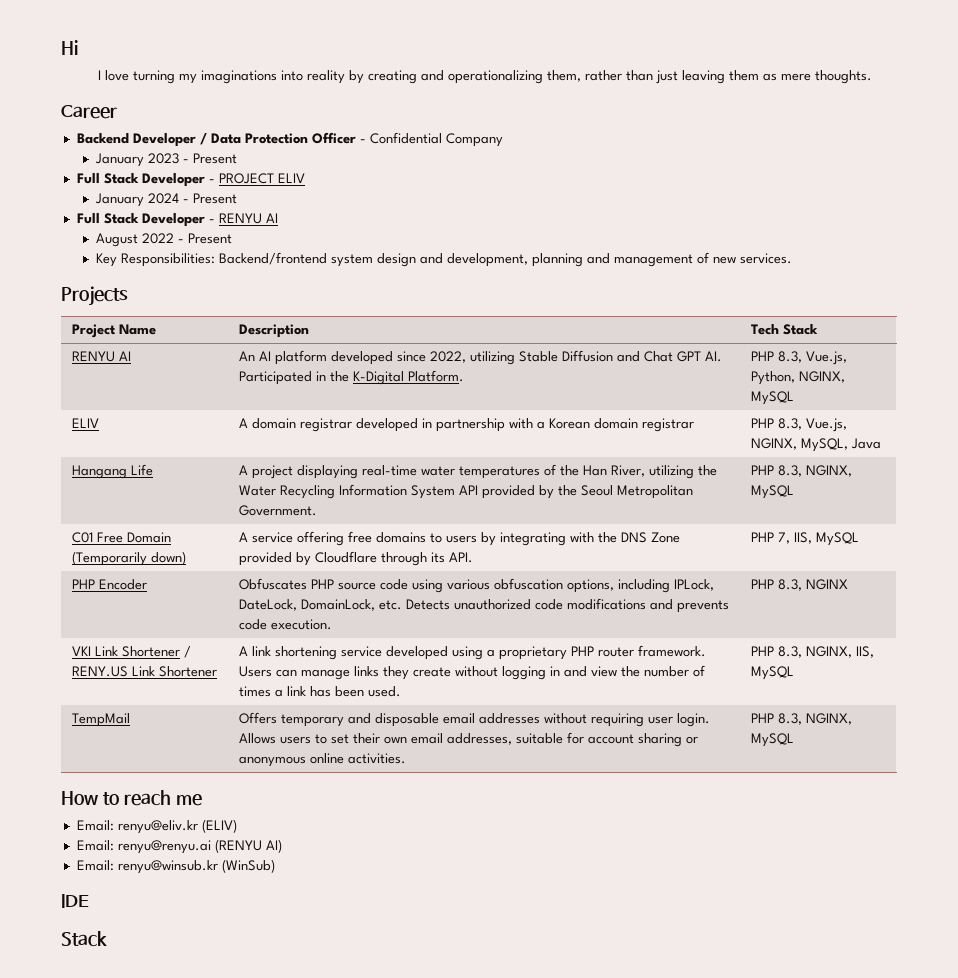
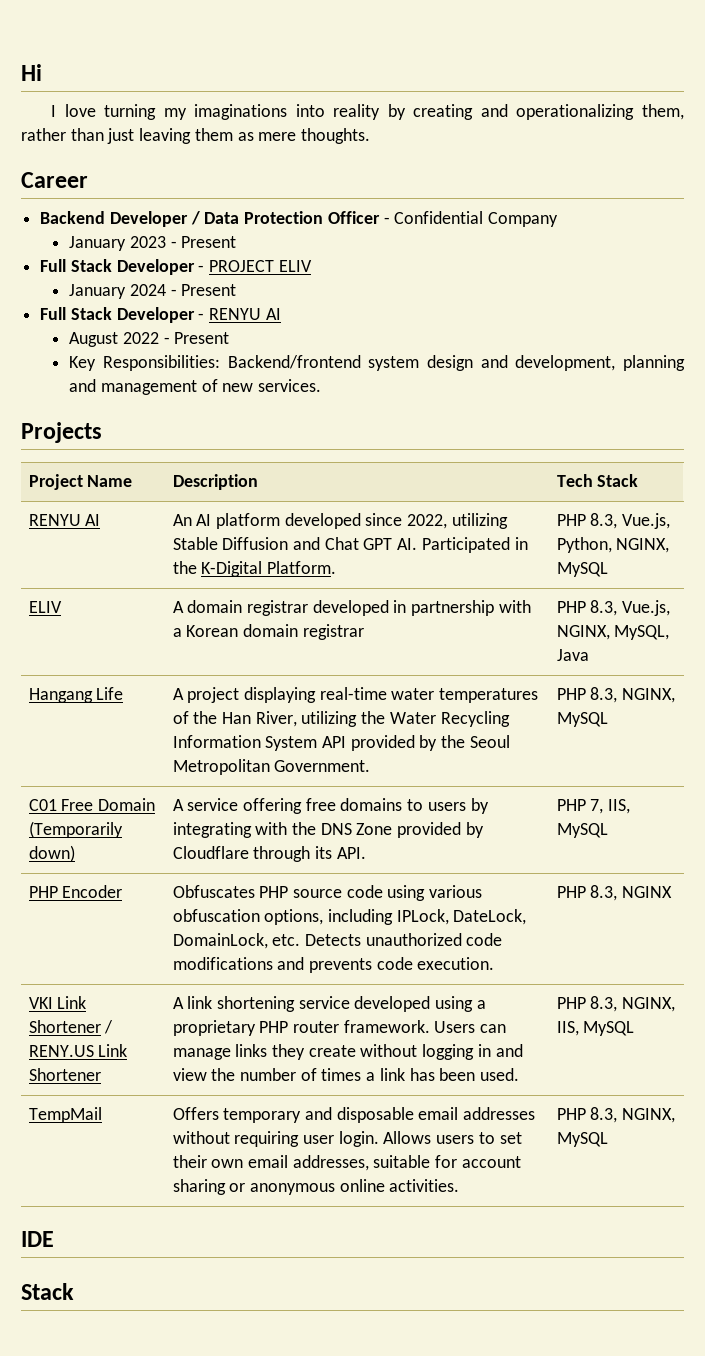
- How to reach me
- Email: renyu@eliv.kr (ELIV)
- Email: renyu@renyu.ai (RENYU AI)
- Email: renyu@winsub.kr (WinSub)

